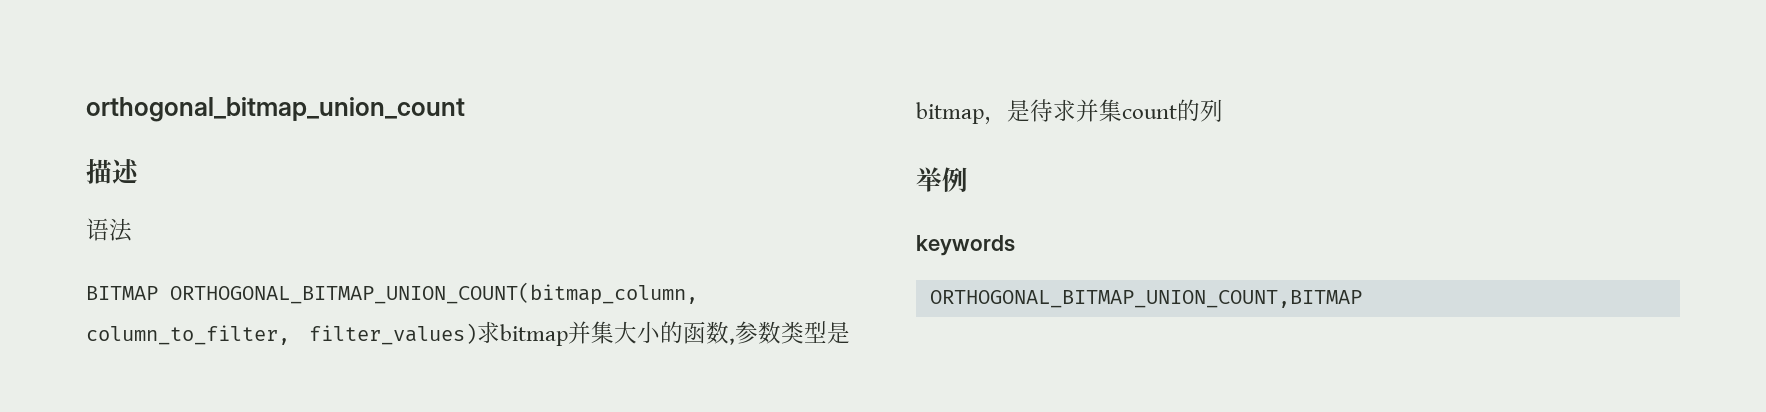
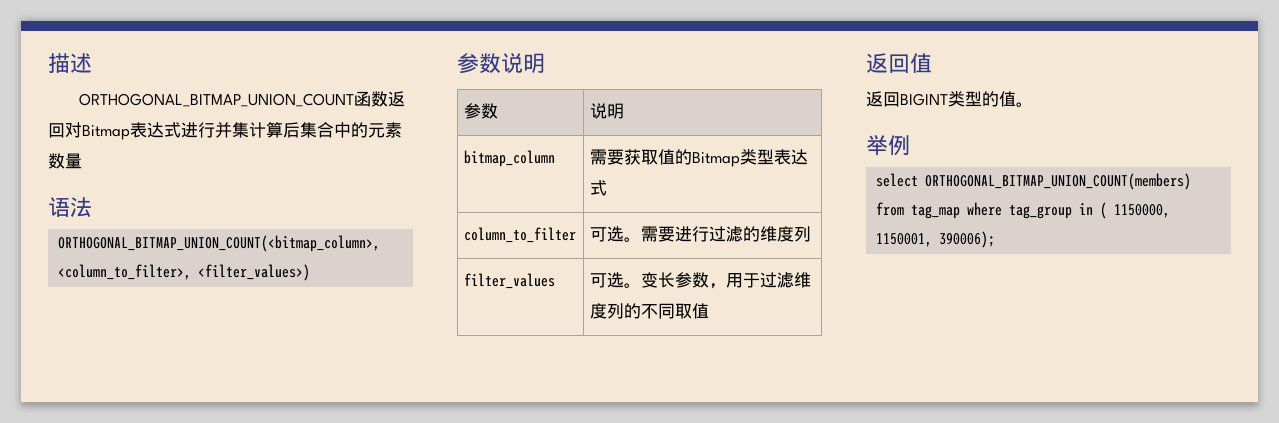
- orthogonal_bitmap_union_count
+ ORTHOGONAL_BITMAP_UNION_COUNT函数返回对Bitmap表达式进行并集计算后集合中的元素数量
  语法
- BITMAP ORTHOGONAL_BITMAP_UNION_COUNT(bitmap_column, column_to_filter, filter_values)求bitmap并集大小的函数,参数类型是bitmap，是待求并集count的列
+ ORTHOGONAL_BITMAP_UNION_COUNT(<bitmap_column>, <column_to_filter>, <filter_values>)
+ 参数说明
+ 参数 | 说明
+ bitmap_column | 需要获取值的Bitmap类型表达式
+ column_to_filter | 可选。需要进行过滤的维度列
+ filter_values | 可选。变长参数，用于过滤维度列的不同取值
+ 返回值
+ 返回BIGINT类型的值。
  举例
- keywords
- ORTHOGONAL_BITMAP_UNION_COUNT,BITMAP
+ select ORTHOGONAL_BITMAP_UNION_COUNT(members) from tag_map where tag_group in ( 1150000, 1150001, 390006);

